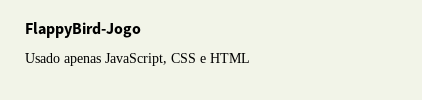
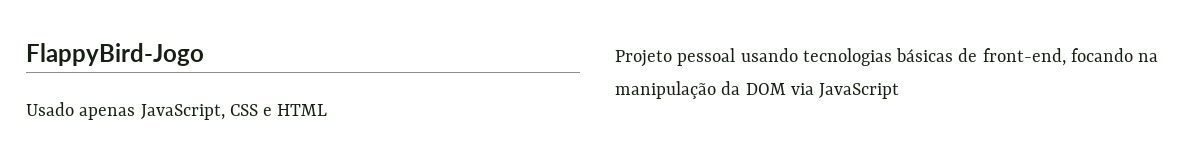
+ Projeto pessoal usando tecnologias básicas de front-end, focando na manipulação da DOM via JavaScript

